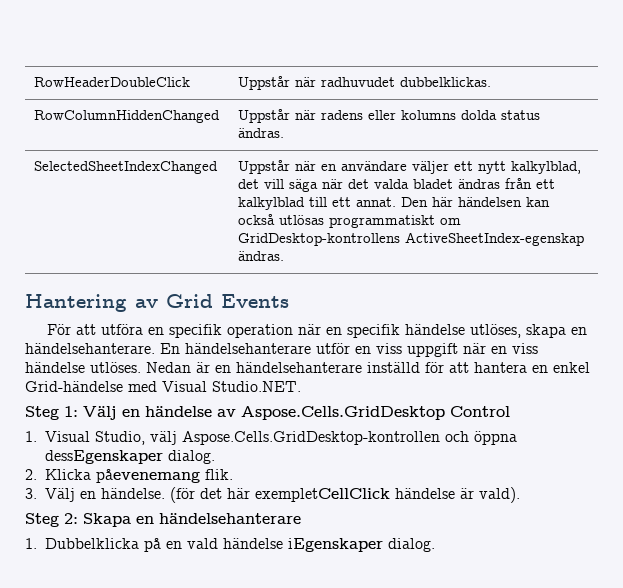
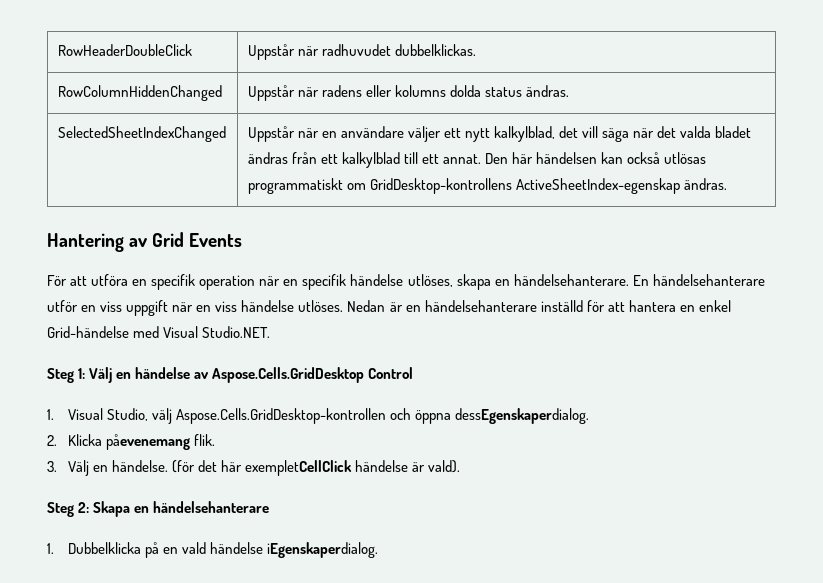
- 1. Visual Studio, välj Aspose.Cells.GridDesktop-kontrollen och öppna dessEgenskaper dialog.
+ 1. Visual Studio, välj Aspose.Cells.GridDesktop-kontrollen och öppna dessEgenskaperdialog.
- 1. Dubbelklicka på en vald händelse iEgenskaper dialog.
+ 1. Dubbelklicka på en vald händelse iEgenskaperdialog.

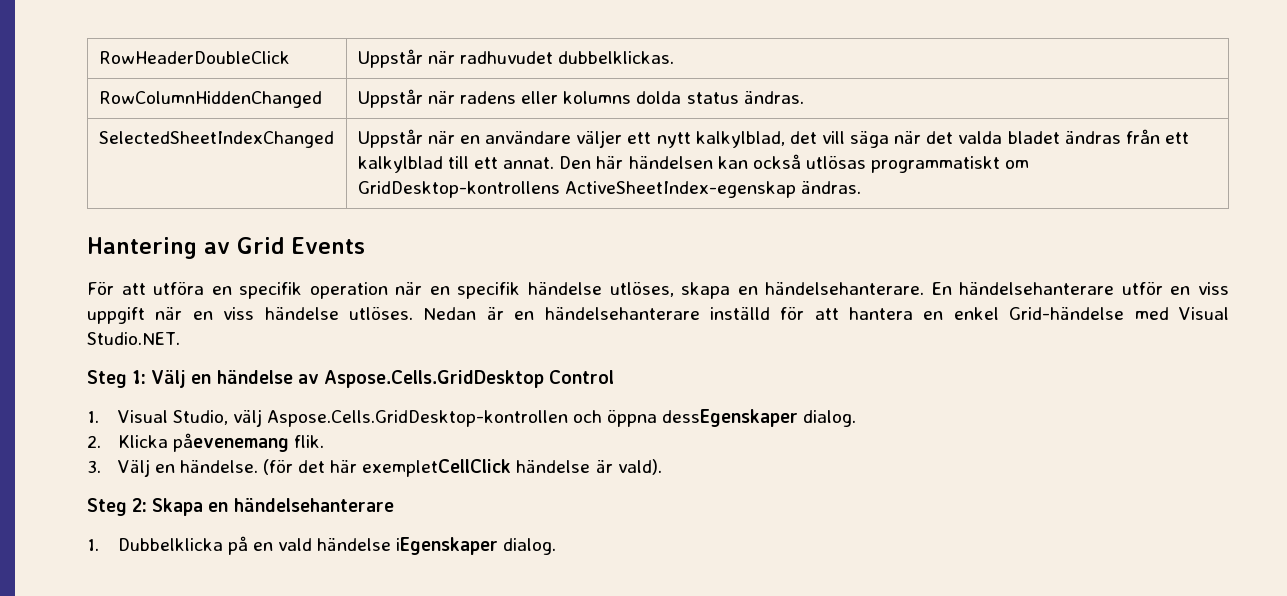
- 1. Visual Studio, välj Aspose.Cells.GridDesktop-kontrollen och öppna dessEgenskaperdialog.
+ 1. Visual Studio, välj Aspose.Cells.GridDesktop-kontrollen och öppna dessEgenskaper dialog.
- 1. Dubbelklicka på en vald händelse iEgenskaperdialog.
+ 1. Dubbelklicka på en vald händelse iEgenskaper dialog.

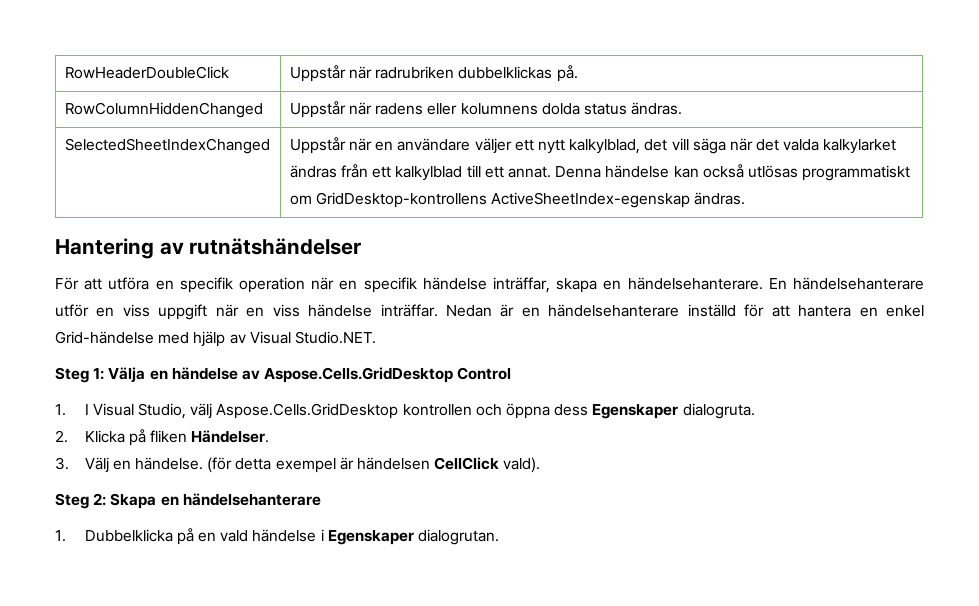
- RowHeaderDoubleClick | Uppstår när radhuvudet dubbelklickas.
+ RowHeaderDoubleClick | Uppstår när radrubriken dubbelklickas på.
- RowColumnHiddenChanged | Uppstår när radens eller kolumns dolda status ändras.
+ RowColumnHiddenChanged | Uppstår när radens eller kolumnens dolda status ändras.
- SelectedSheetIndexChanged | Uppstår när en användare väljer ett nytt kalkylblad, det vill säga när det valda bladet ändras från ett kalkylblad till ett annat. Den här händelsen kan också utlösas programmatiskt om GridDesktop-kontrollens ActiveSheetIndex-egenskap ändras.
+ SelectedSheetIndexChanged | Uppstår när en användare väljer ett nytt kalkylblad, det vill säga när det valda kalkylarket ändras från ett kalkylblad till ett annat. Denna händelse kan också utlösas programmatiskt om GridDesktop-kontrollens ActiveSheetIndex-egenskap ändras.
- Hantering av Grid Events
+ Hantering av rutnätshändelser
- För att utföra en specifik operation när en specifik händelse utlöses, skapa en händelsehanterare.
+ För att utföra en specifik operation när en specifik händelse inträffar, skapa en händelsehanterare.
- En händelsehanterare utför en viss uppgift när en viss händelse utlöses.
+ En händelsehanterare utför en viss uppgift när en viss händelse inträffar.
- Nedan är en händelsehanterare inställd för att hantera en enkel Grid-händelse med Visual Studio.NET.
+ Nedan är en händelsehanterare inställd för att hantera en enkel Grid-händelse med hjälp av Visual Studio.NET.
- Steg 1: Välj en händelse av Aspose.Cells.GridDesktop Control
+ Steg 1: Välja en händelse av Aspose.Cells.GridDesktop Control
- 1. Visual Studio, välj Aspose.Cells.GridDesktop-kontrollen och öppna dessEgenskaper dialog.
+ 1. I Visual Studio, välj Aspose.Cells.GridDesktop kontrollen och öppna dess Egenskaper dialogruta.
- 2. Klicka påevenemang flik.
+ 2. Klicka på fliken Händelser.
- (för det här exempletCellClick händelse är vald).
+ (för detta exempel är händelsen CellClick vald).
- 1. Dubbelklicka på en vald händelse iEgenskaper dialog.
+ 1. Dubbelklicka på en vald händelse i Egenskaper dialogrutan.

